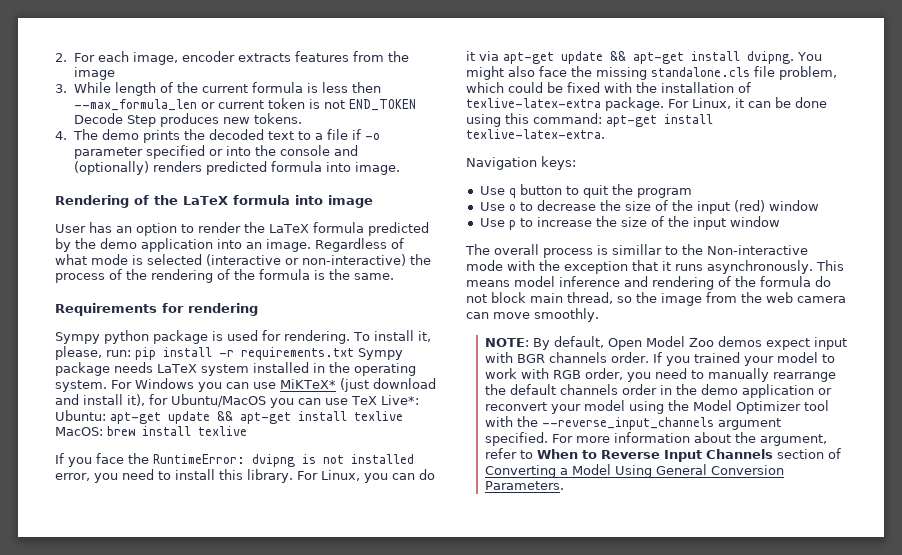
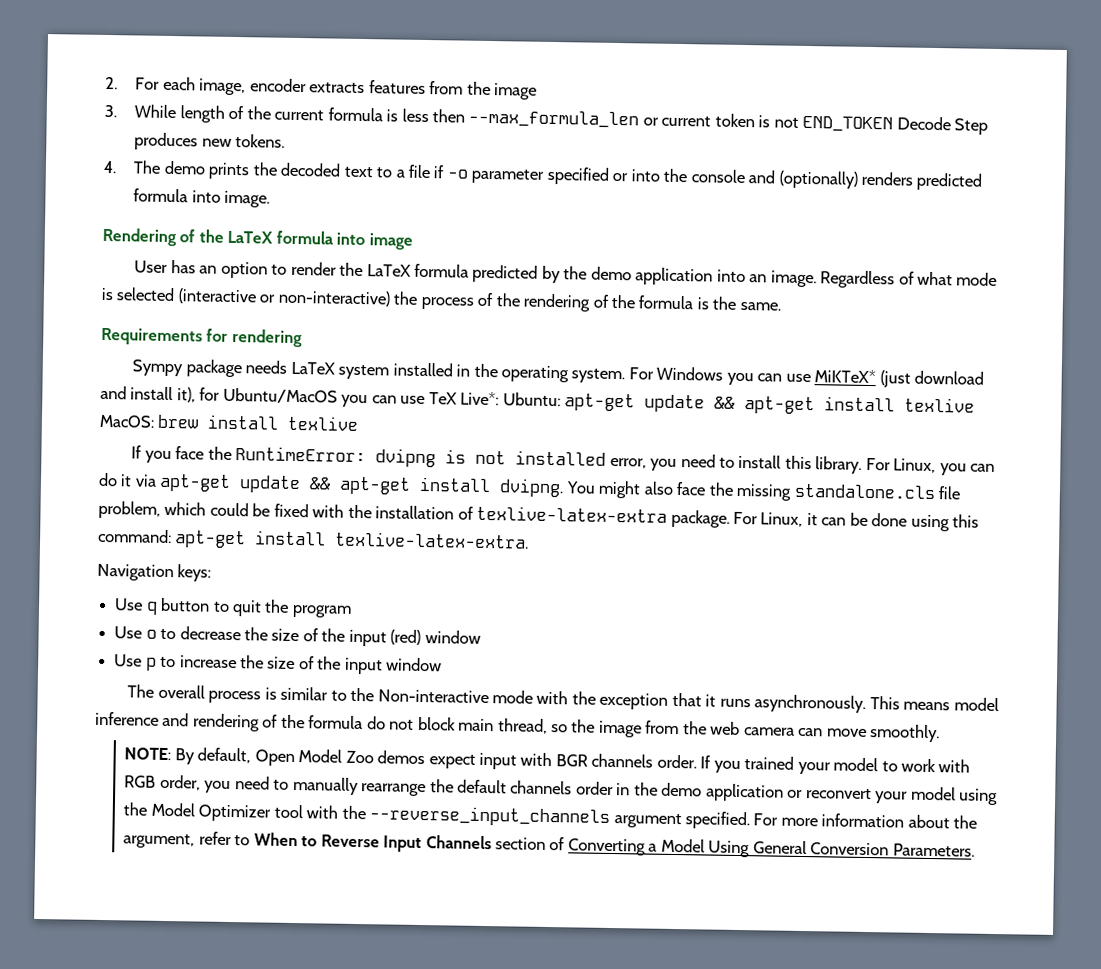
- Sympy python package is used for rendering. To install it, please, run: pip install -r requirements.txt Sympy package needs LaTeX system installed in the operating system.
+ Sympy package needs LaTeX system installed in the operating system.
- The overall process is simillar to the Non-interactive mode with the exception that it runs asynchronously.
+ The overall process is similar to the Non-interactive mode with the exception that it runs asynchronously.

